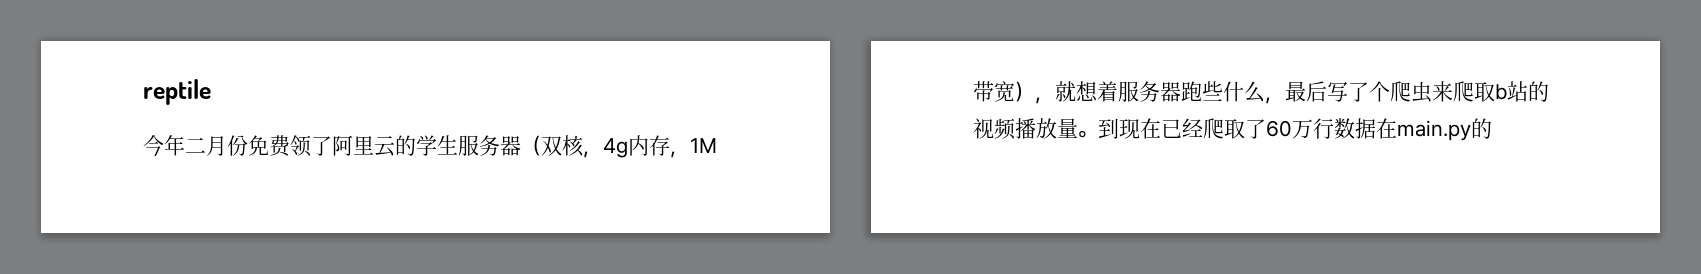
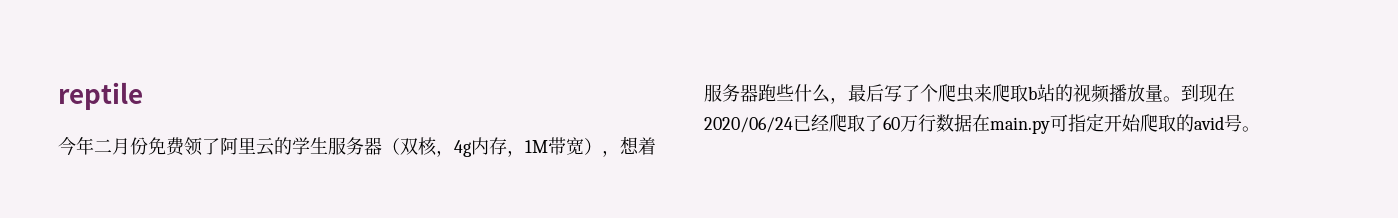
- 今年二月份免费领了阿里云的学生服务器（双核，4g内存，1M带宽），就想着服务器跑些什么，最后写了个爬虫来爬取b站的视频播放量。
+ 今年二月份免费领了阿里云的学生服务器（双核，4g内存，1M带宽），想着服务器跑些什么，最后写了个爬虫来爬取b站的视频播放量。
- 到现在已经爬取了60万行数据在main.py的
+ 到现在2020/06/24已经爬取了60万行数据在main.py可指定开始爬取的avid号。

